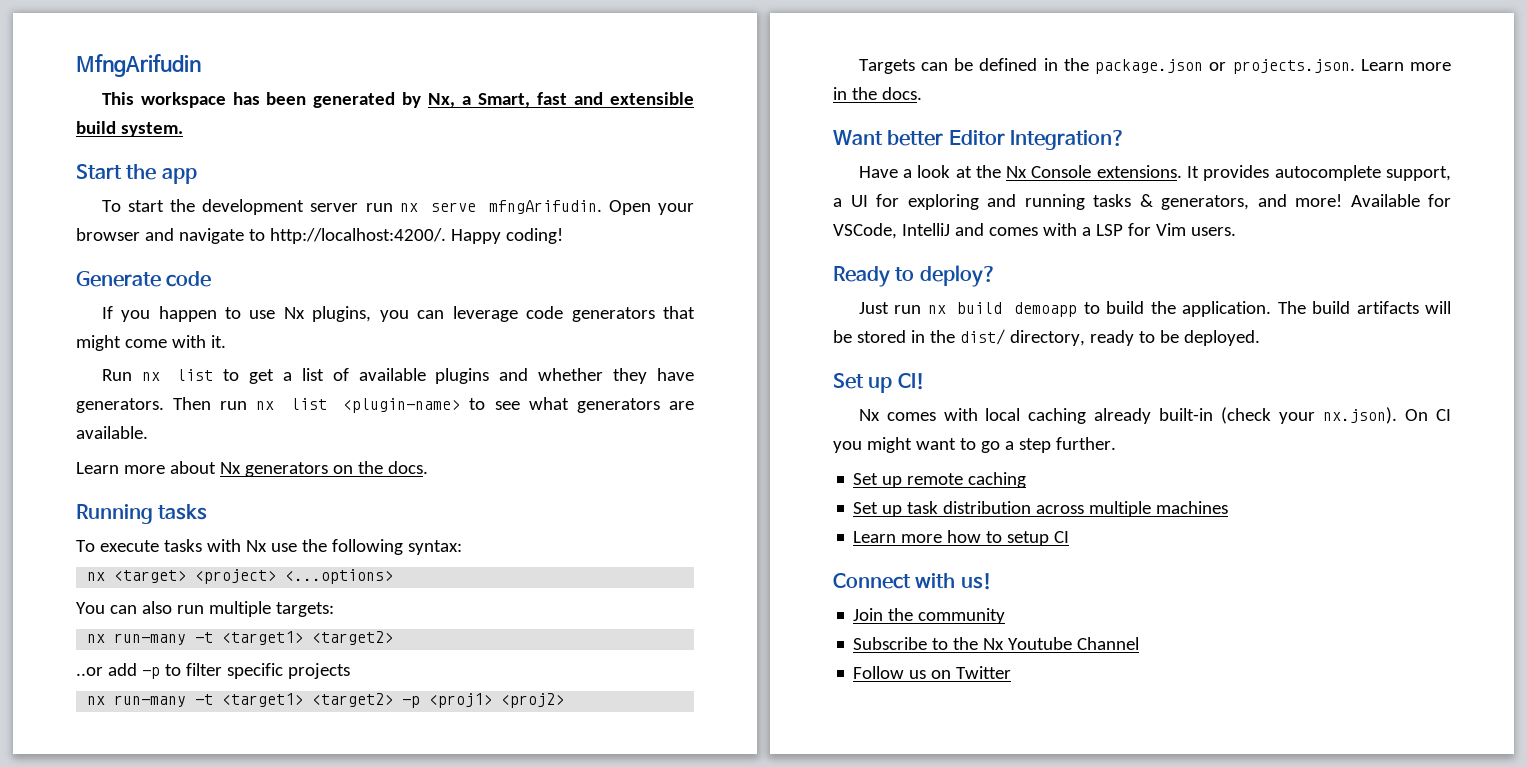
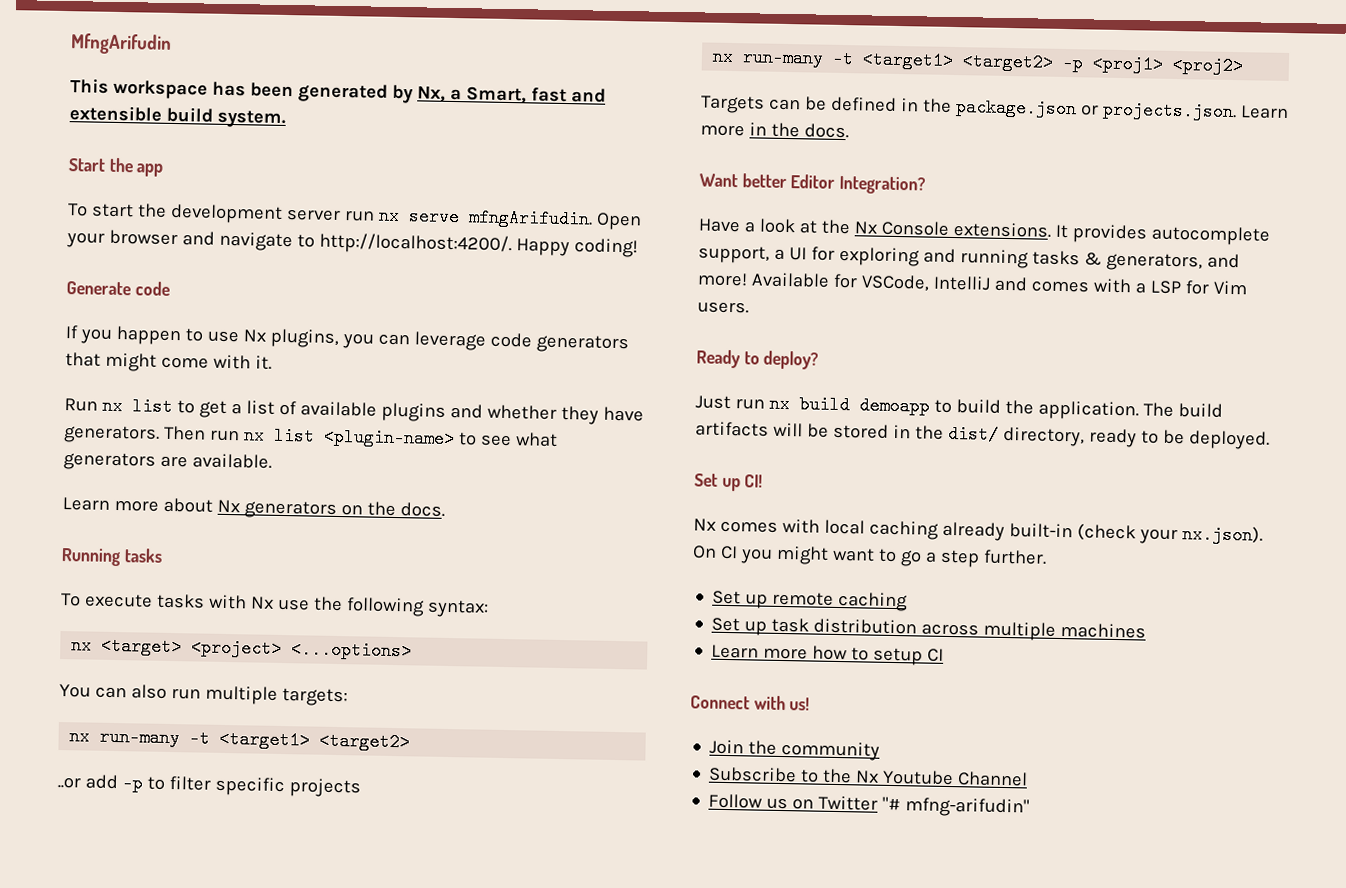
- Follow us on Twitter
+ Follow us on Twitter "# mfng-arifudin"

